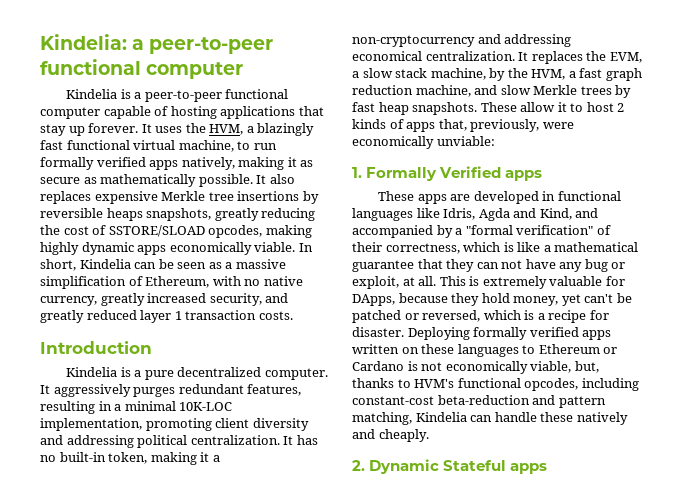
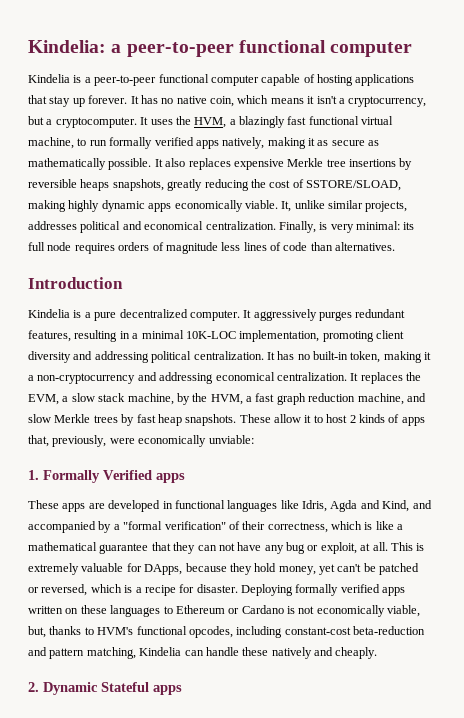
- It uses the HVM, a blazingly fast functional virtual machine, to run formally verified apps natively, making it as secure as mathematically possible.
+ It has no native coin, which means it isn't a cryptocurrency, but a cryptocomputer. It uses the HVM, a blazingly fast functional virtual machine, to run formally verified apps natively, making it as secure as mathematically possible.
- It also replaces expensive Merkle tree insertions by reversible heaps snapshots, greatly reducing the cost of SSTORE/SLOAD opcodes, making highly dynamic apps economically viable.
+ It also replaces expensive Merkle tree insertions by reversible heaps snapshots, greatly reducing the cost of SSTORE/SLOAD, making highly dynamic apps economically viable.
- In short, Kindelia can be seen as a massive simplification of Ethereum, with no native currency, greatly increased security, and greatly reduced layer 1 transaction costs.
+ It, unlike similar projects, addresses political and economical centralization. Finally, is very minimal: its full node requires orders of magnitude less lines of code than alternatives.

